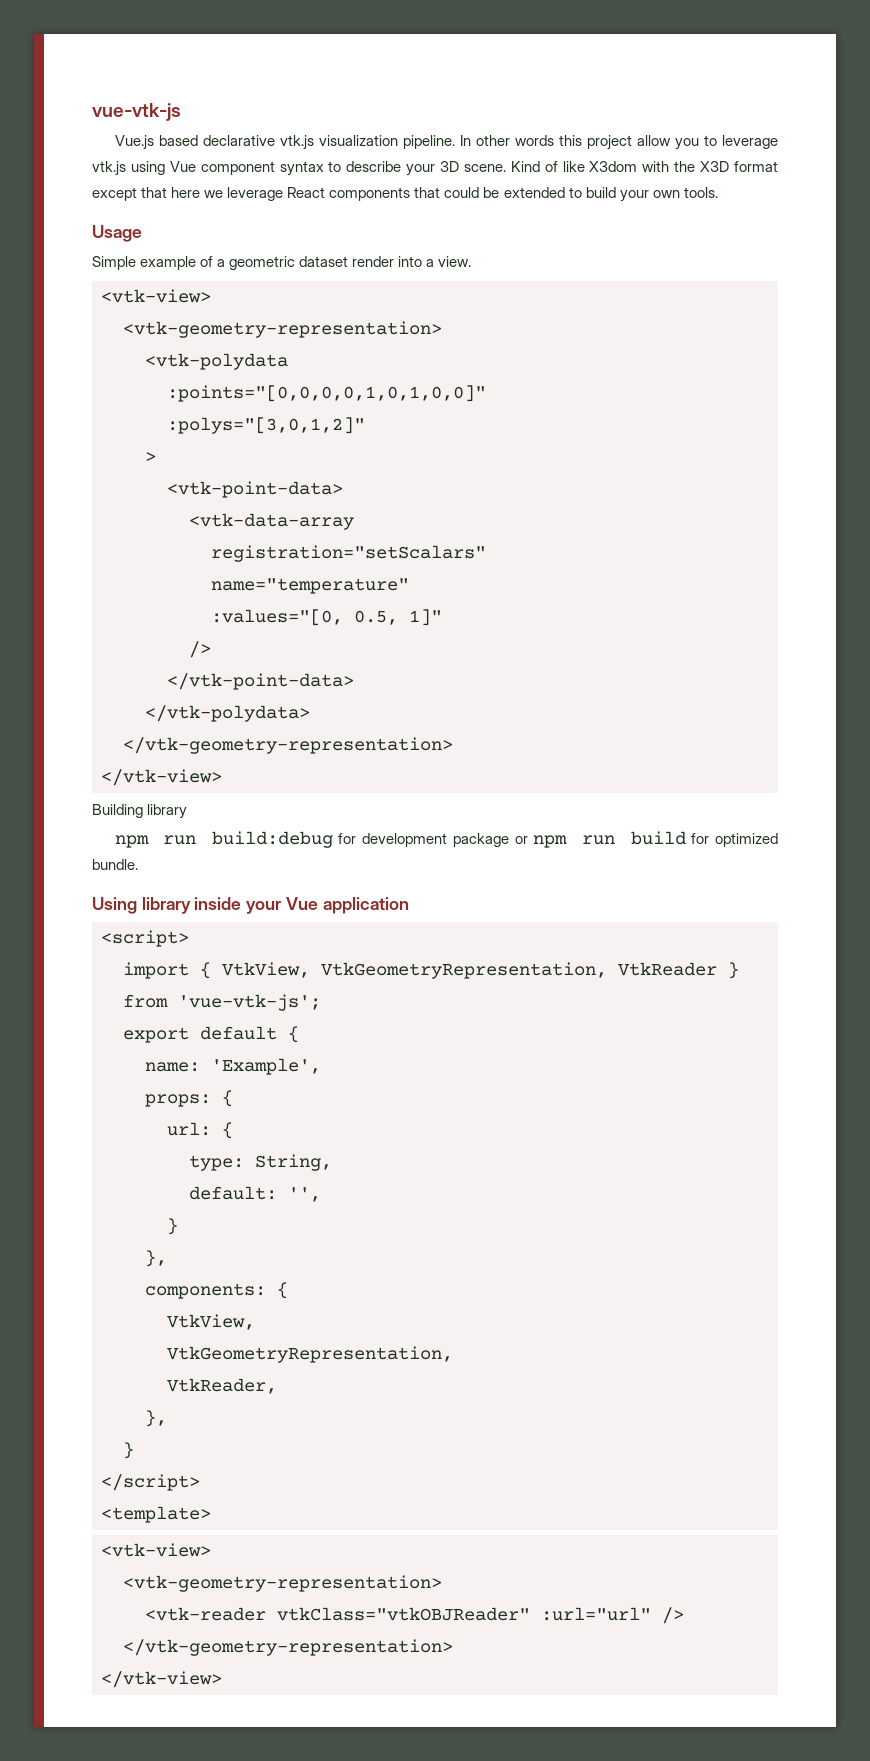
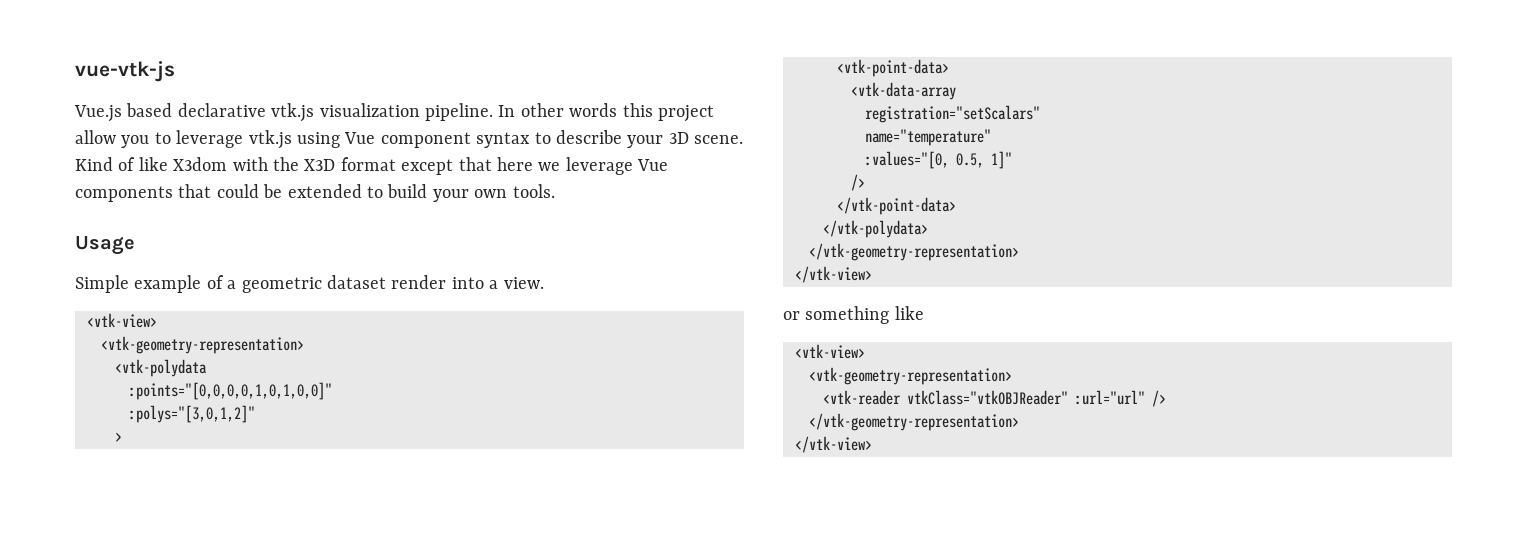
- Kind of like X3dom with the X3D format except that here we leverage React components that could be extended to build your own tools.
+ Kind of like X3dom with the X3D format except that here we leverage Vue components that could be extended to build your own tools.
- Building library
- npm run build:debug for development package or npm run build for optimized bundle.
- Using library inside your Vue application
- <script>
- import { VtkView, VtkGeometryRepresentation, VtkReader } from 'vue-vtk-js';
- export default {
- name: 'Example',
- props: {
- url: {
- type: String,
- default: '',
- }
- },
- components: {
- VtkView,
- VtkGeometryRepresentation,
- VtkReader,
- },
- }
- </script>
- <template>
+ or something like

